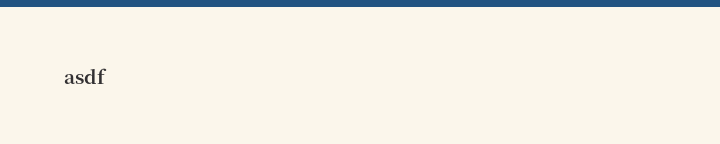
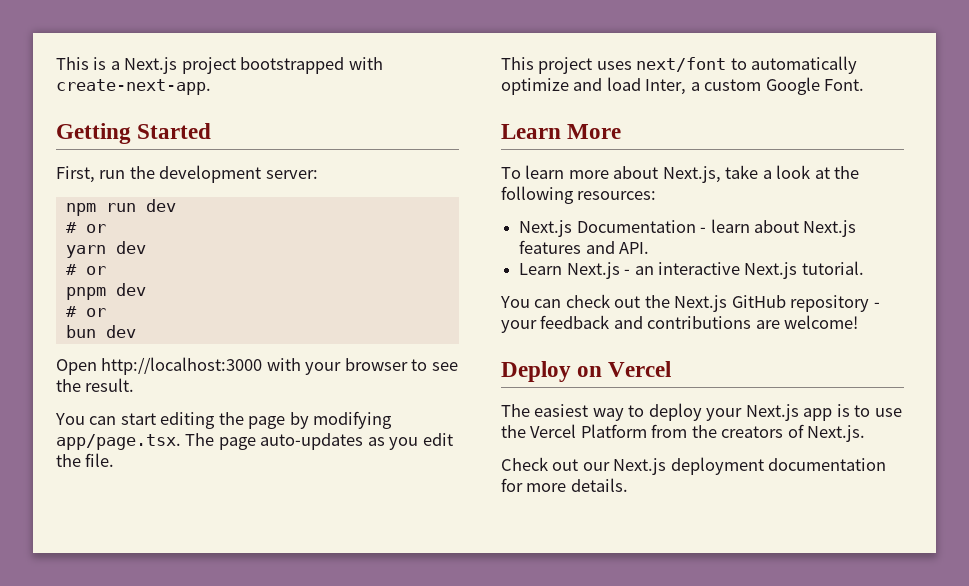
- asdf
+ This is a Next.js project bootstrapped with create-next-app.
+ Getting Started
+ First, run the development server:
+ npm run dev
+ # or
+ yarn dev
+ # or
+ pnpm dev
+ # or
+ bun dev
+ Open http://localhost:3000 with your browser to see the result.
+ You can start editing the page by modifying app/page.tsx. The page auto-updates as you edit the file.
+ This project uses next/font to automatically optimize and load Inter, a custom Google Font.
+ Learn More
+ To learn more about Next.js, take a look at the following resources:
+ Next.js Documentation - learn about Next.js features and API.
+ Learn Next.js - an interactive Next.js tutorial.
+ You can check out the Next.js GitHub repository - your feedback and contributions are welcome!
+ Deploy on Vercel
+ The easiest way to deploy your Next.js app is to use the Vercel Platform from the creators of Next.js.
+ Check out our Next.js deployment documentation for more details.

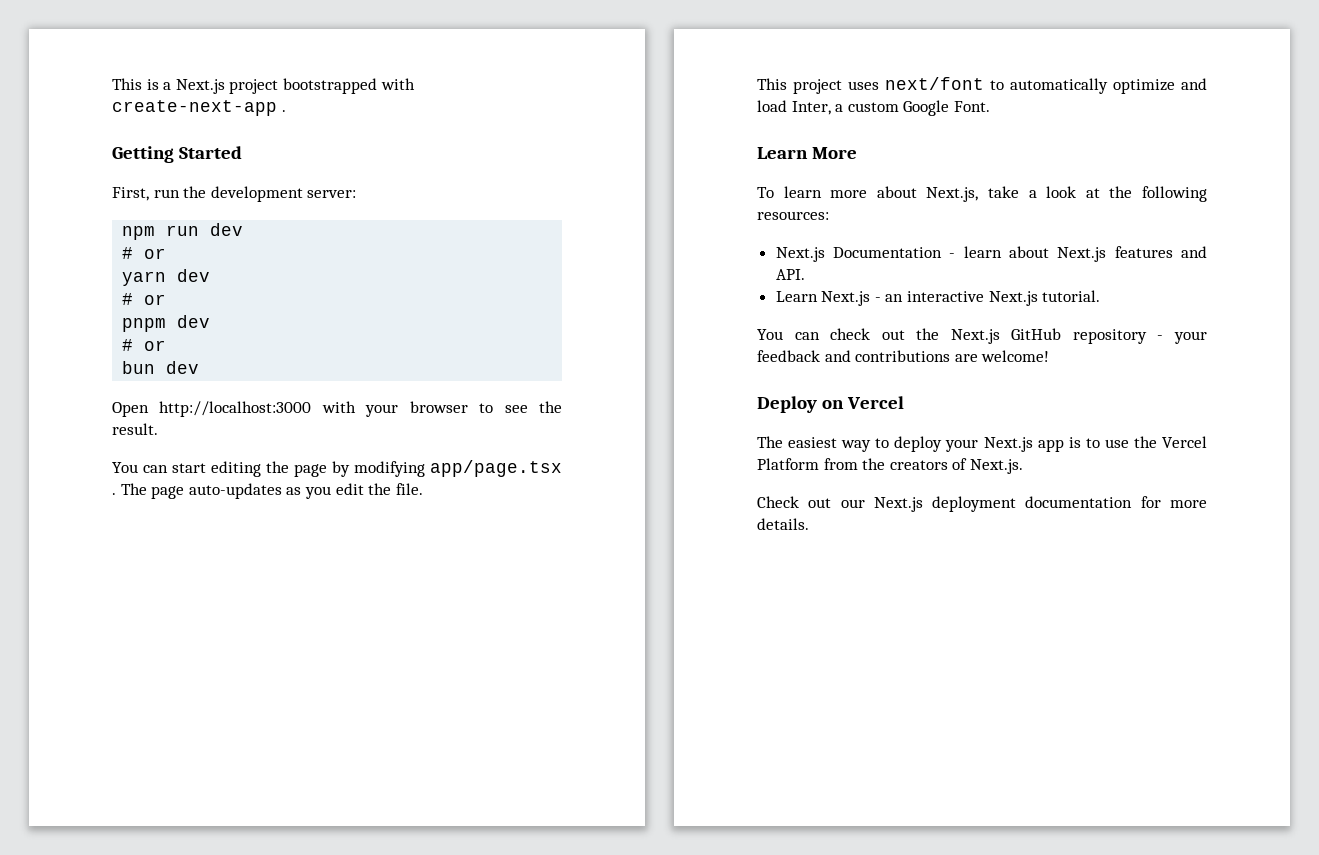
- This is a Next.js project bootstrapped with create-next-app.
+ This is a Next.js project bootstrapped with create-next-app .
- You can start editing the page by modifying app/page.tsx. The page auto-updates as you edit the file.
+ You can start editing the page by modifying app/page.tsx . The page auto-updates as you edit the file.

